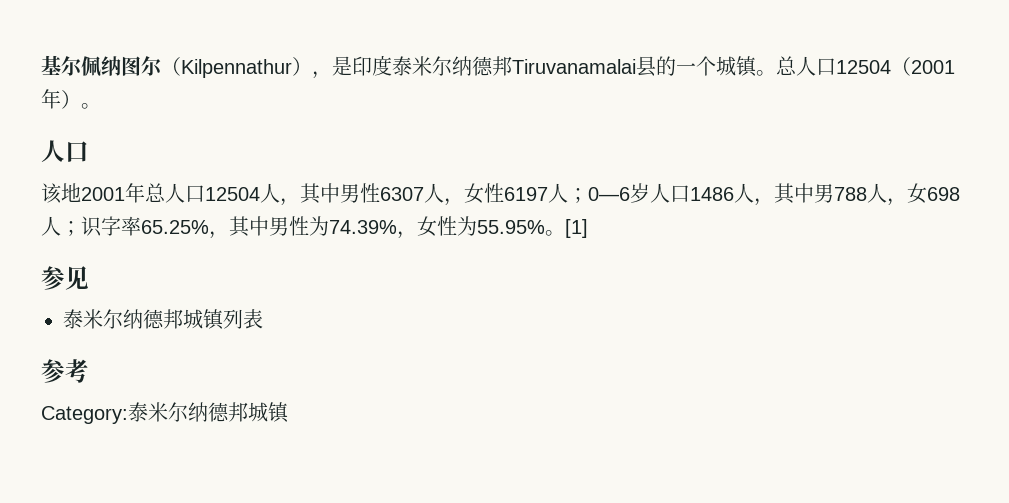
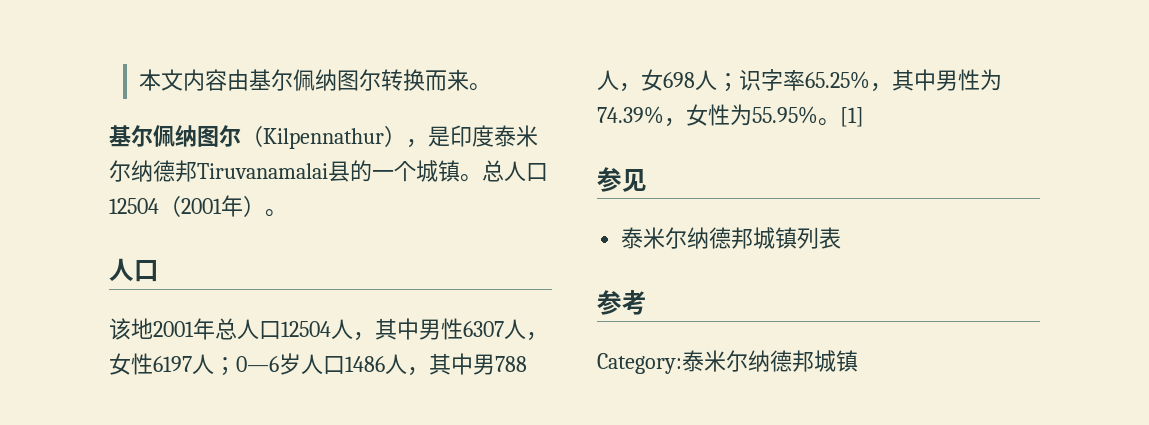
+ 本文内容由基尔佩纳图尔转换而来。

